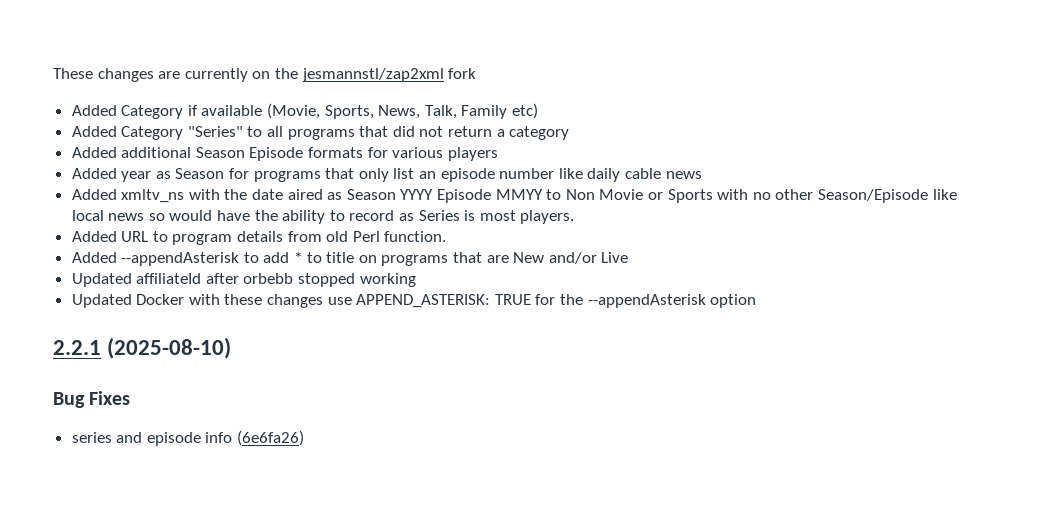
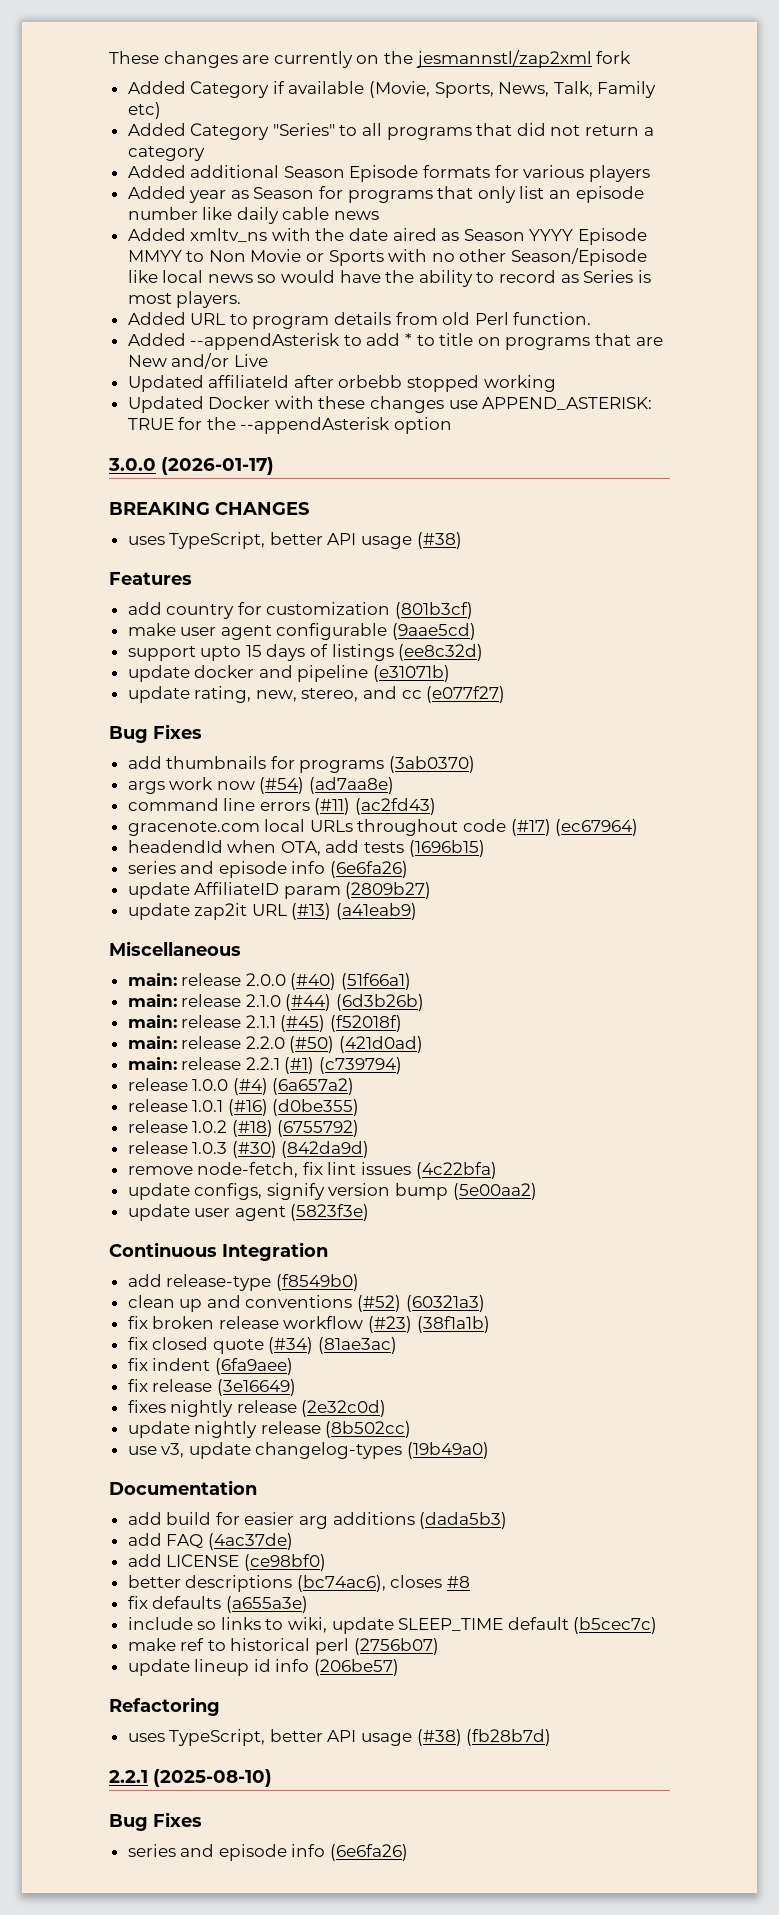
+ 3.0.0 (2026-01-17)
+ BREAKING CHANGES
+ uses TypeScript, better API usage (#38)
+ Features
+ add country for customization (801b3cf)
+ make user agent configurable (9aae5cd)
+ support upto 15 days of listings (ee8c32d)
+ update docker and pipeline (e31071b)
+ update rating, new, stereo, and cc (e077f27)
+ Bug Fixes
+ add thumbnails for programs (3ab0370)
+ args work now (#54) (ad7aa8e)
+ command line errors (#11) (ac2fd43)
+ gracenote.com local URLs throughout code (#17) (ec67964)
+ headendId when OTA, add tests (1696b15)
+ series and episode info (6e6fa26)
+ update AffiliateID param (2809b27)
+ update zap2it URL (#13) (a41eab9)
+ Miscellaneous
+ main: release 2.0.0 (#40) (51f66a1)
+ main: release 2.1.0 (#44) (6d3b26b)
+ main: release 2.1.1 (#45) (f52018f)
+ main: release 2.2.0 (#50) (421d0ad)
+ main: release 2.2.1 (#1) (c739794)
+ release 1.0.0 (#4) (6a657a2)
+ release 1.0.1 (#16) (d0be355)
+ release 1.0.2 (#18) (6755792)
+ release 1.0.3 (#30) (842da9d)
+ remove node-fetch, fix lint issues (4c22bfa)
+ update configs, signify version bump (5e00aa2)
+ update user agent (5823f3e)
+ Continuous Integration
+ add release-type (f8549b0)
+ clean up and conventions (#52) (60321a3)
+ fix broken release workflow (#23) (38f1a1b)
+ fix closed quote (#34) (81ae3ac)
+ fix indent (6fa9aee)
+ fix release (3e16649)
+ fixes nightly release (2e32c0d)
+ update nightly release (8b502cc)
+ use v3, update changelog-types (19b49a0)
+ Documentation
+ add build for easier arg additions (dada5b3)
+ add FAQ (4ac37de)
+ add LICENSE (ce98bf0)
+ better descriptions (bc74ac6), closes #8
+ fix defaults (a655a3e)
+ include so links to wiki, update SLEEP_TIME default (b5cec7c)
+ make ref to historical perl (2756b07)
+ update lineup id info (206be57)
+ Refactoring
+ uses TypeScript, better API usage (#38) (fb28b7d)

